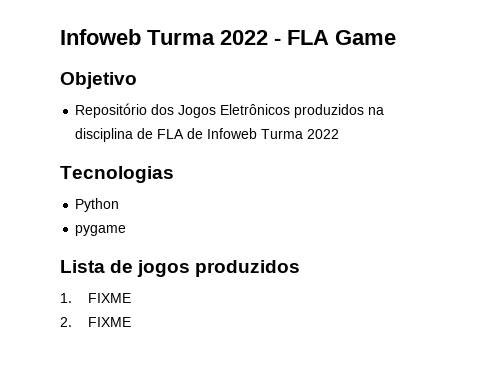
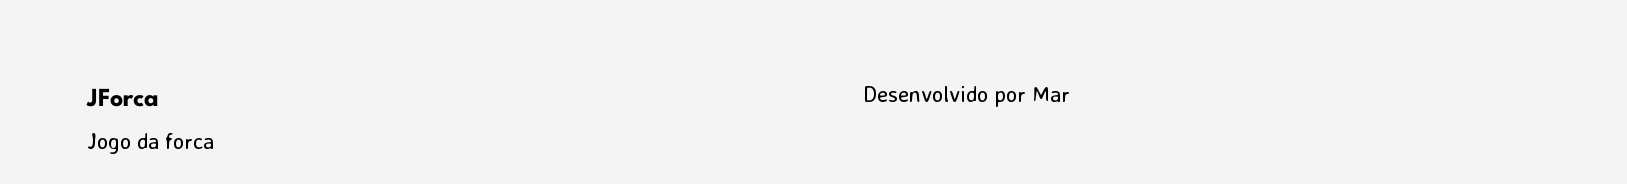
- Infoweb Turma 2022 - FLA Game
- Objetivo
- Repositório dos Jogos Eletrônicos produzidos na disciplina de FLA de Infoweb Turma 2022
- Tecnologias
- Python
- pygame
- Lista de jogos produzidos
- 1. FIXME
- 2. FIXME
+ JForca
+ Jogo da forca
+ Desenvolvido por Mar

